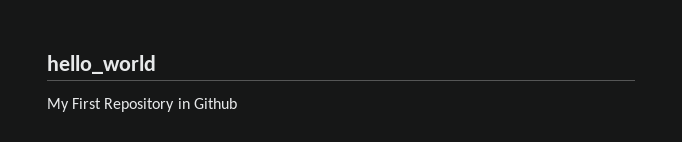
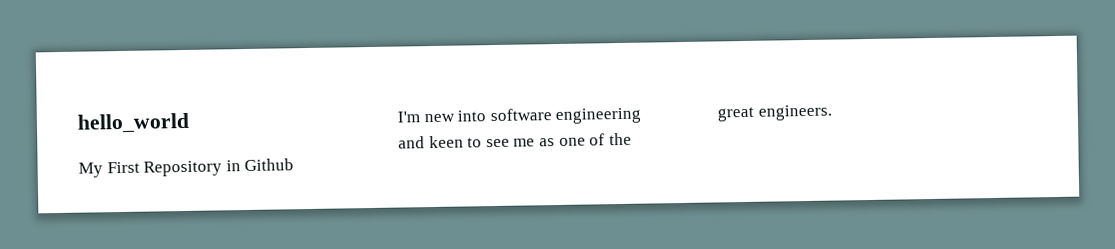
+ I'm new into software engineering and keen to see me as one of the great engineers.

